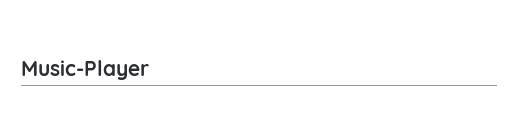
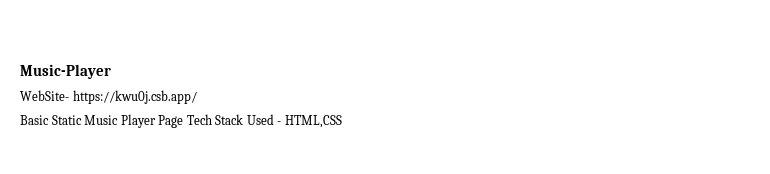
+ WebSite- https://kwu0j.csb.app/
+ Basic Static Music Player Page Tech Stack Used - HTML,CSS

